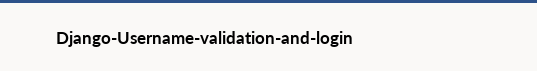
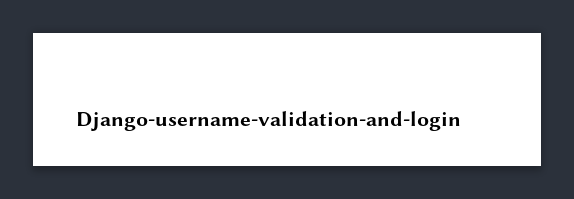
- Django-Username-validation-and-login
+ Django-username-validation-and-login

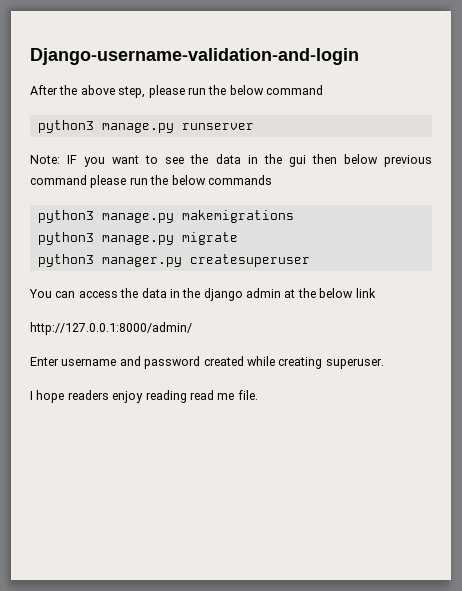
+ After the above step, please run the below command
+ python3 manage.py runserver
+ Note: IF you want to see the data in the gui then below previous command please run the below commands
+ python3 manage.py makemigrations
+ python3 manage.py migrate
+ python3 manager.py createsuperuser
+ You can access the data in the django admin at the below link
+ http://127.0.0.1:8000/admin/
+ Enter username and password created while creating superuser.
+ I hope readers enjoy reading read me file.

